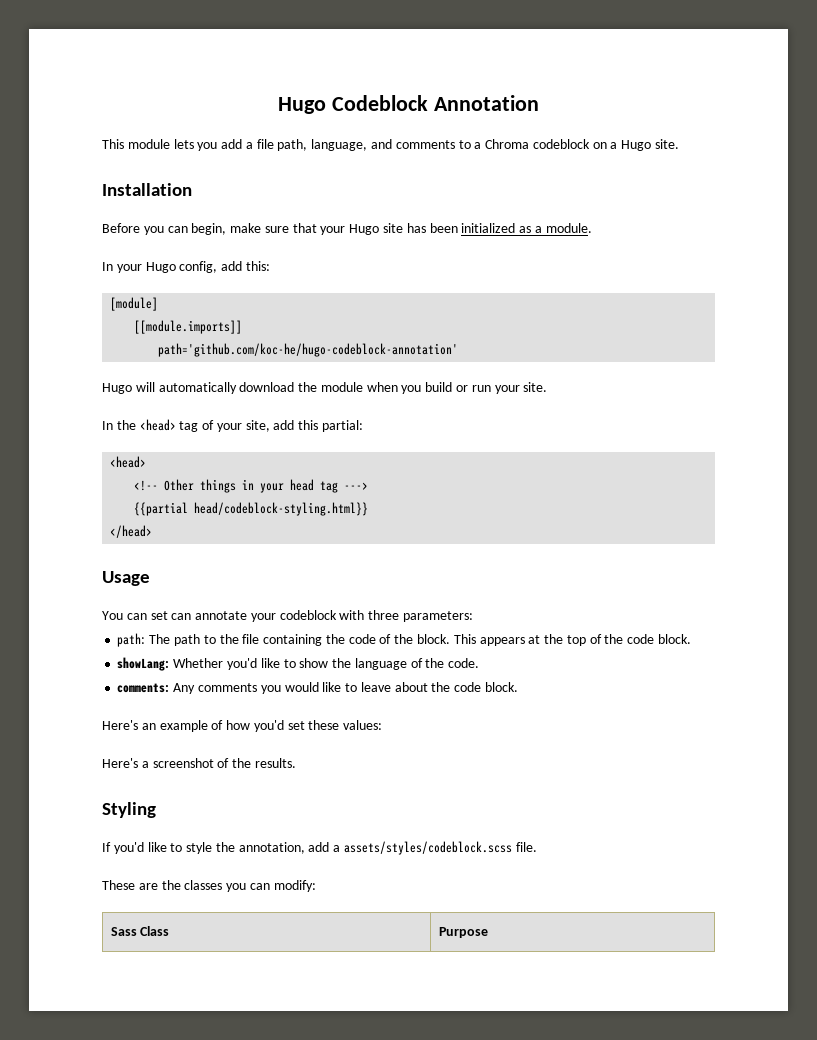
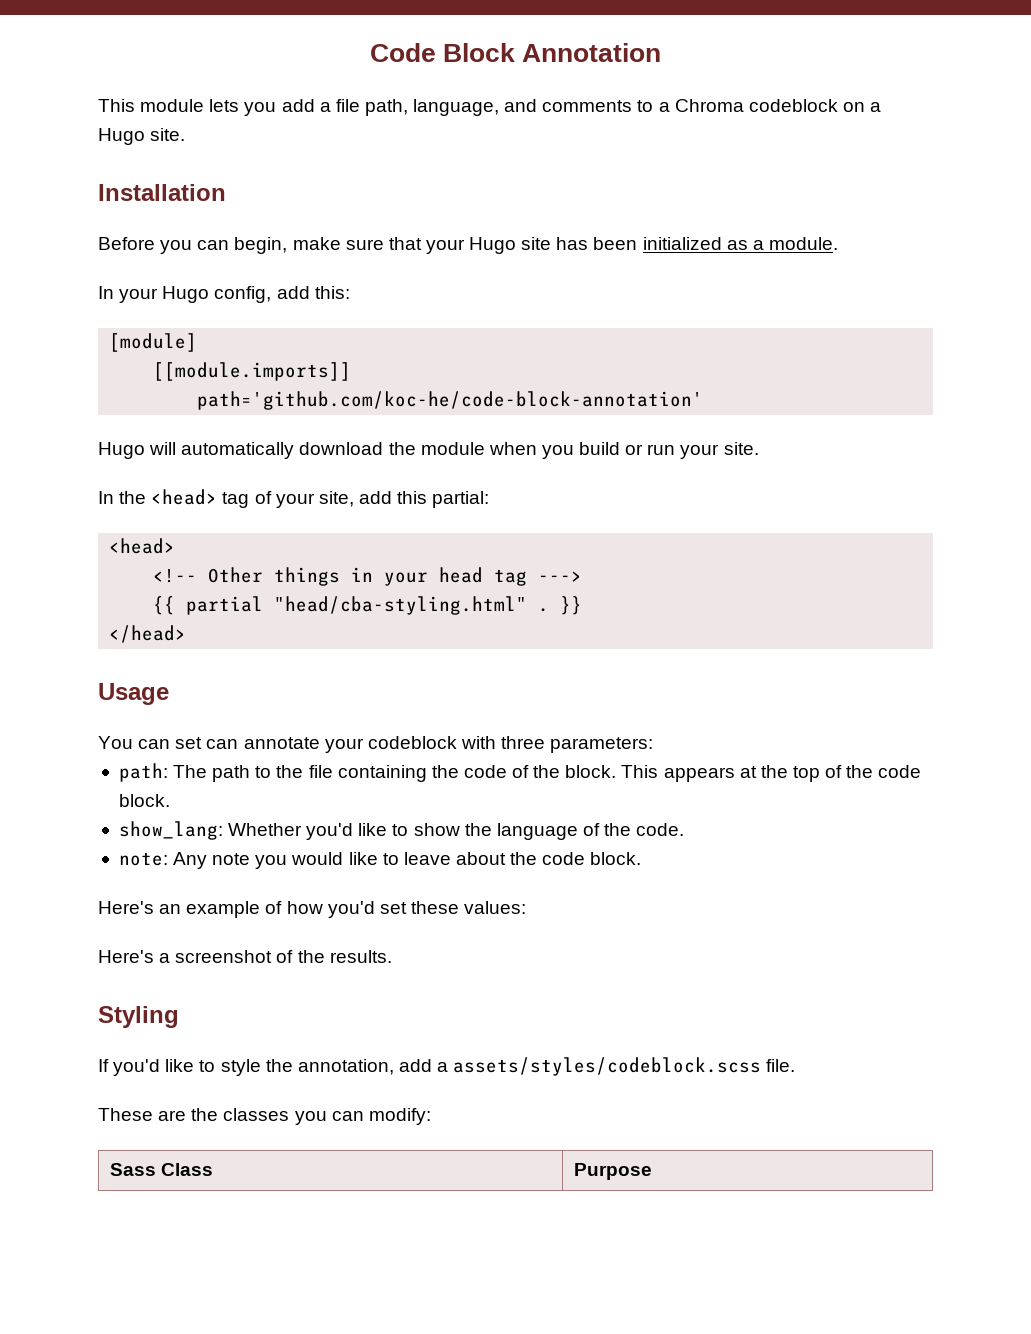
- Hugo Codeblock Annotation
+ Code Block Annotation
- path='github.com/koc-he/hugo-codeblock-annotation'
+ path='github.com/koc-he/code-block-annotation'
- {{partial head/codeblock-styling.html}}
+ {{ partial "head/cba-styling.html" . }}
- showLang: Whether you'd like to show the language of the code.
+ show_lang: Whether you'd like to show the language of the code.
- comments: Any comments you would like to leave about the code block.
+ note: Any note you would like to leave about the code block.

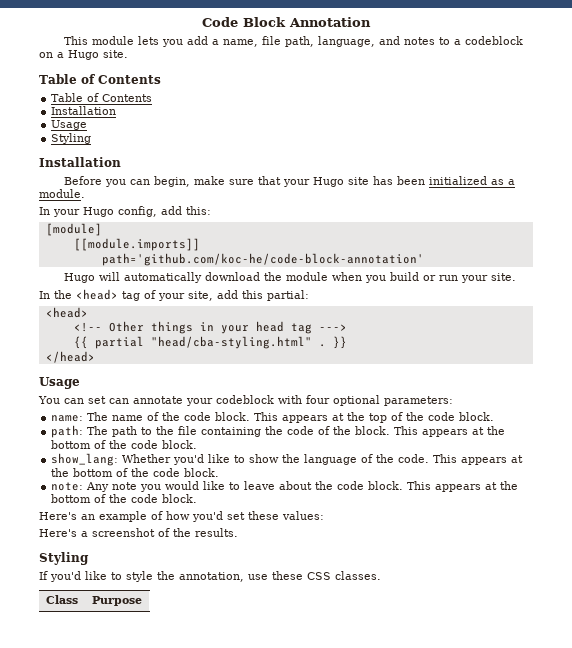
- This module lets you add a file path, language, and comments to a Chroma codeblock on a Hugo site.
+ This module lets you add a name, file path, language, and notes to a codeblock on a Hugo site.
+ Table of Contents
+ Table of Contents
+ Installation
+ Usage
+ Styling
- You can set can annotate your codeblock with three parameters:
+ You can set can annotate your codeblock with four optional parameters:
+ name: The name of the code block. This appears at the top of the code block.
- path: The path to the file containing the code of the block. This appears at the top of the code block.
+ path: The path to the file containing the code of the block. This appears at the bottom of the code block.
- show_lang: Whether you'd like to show the language of the code.
+ show_lang: Whether you'd like to show the language of the code. This appears at the bottom of the code block.
- note: Any note you would like to leave about the code block.
+ note: Any note you would like to leave about the code block. This appears at the bottom of the code block.
- If you'd like to style the annotation, add a assets/styles/codeblock.scss file.
- These are the classes you can modify:
- Sass Class | Purpose
+ If you'd like to style the annotation, use these CSS classes.
+ Class | Purpose

